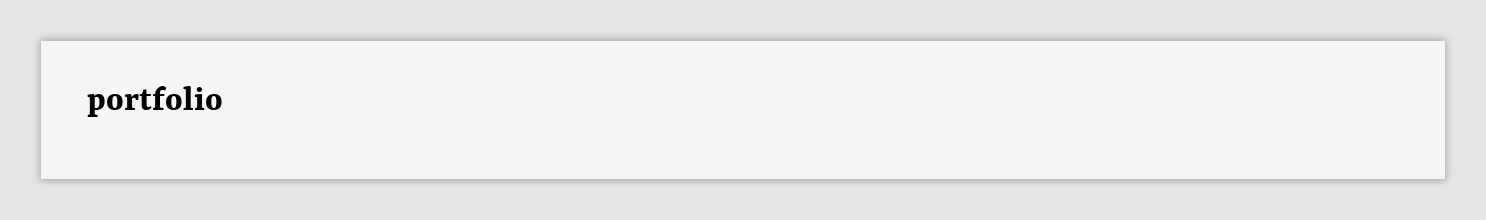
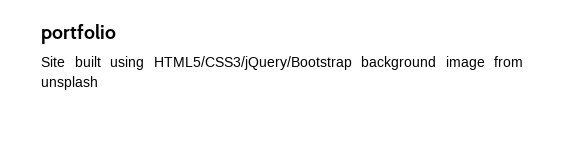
+ Site built using HTML5/CSS3/jQuery/Bootstrap background image from unsplash

